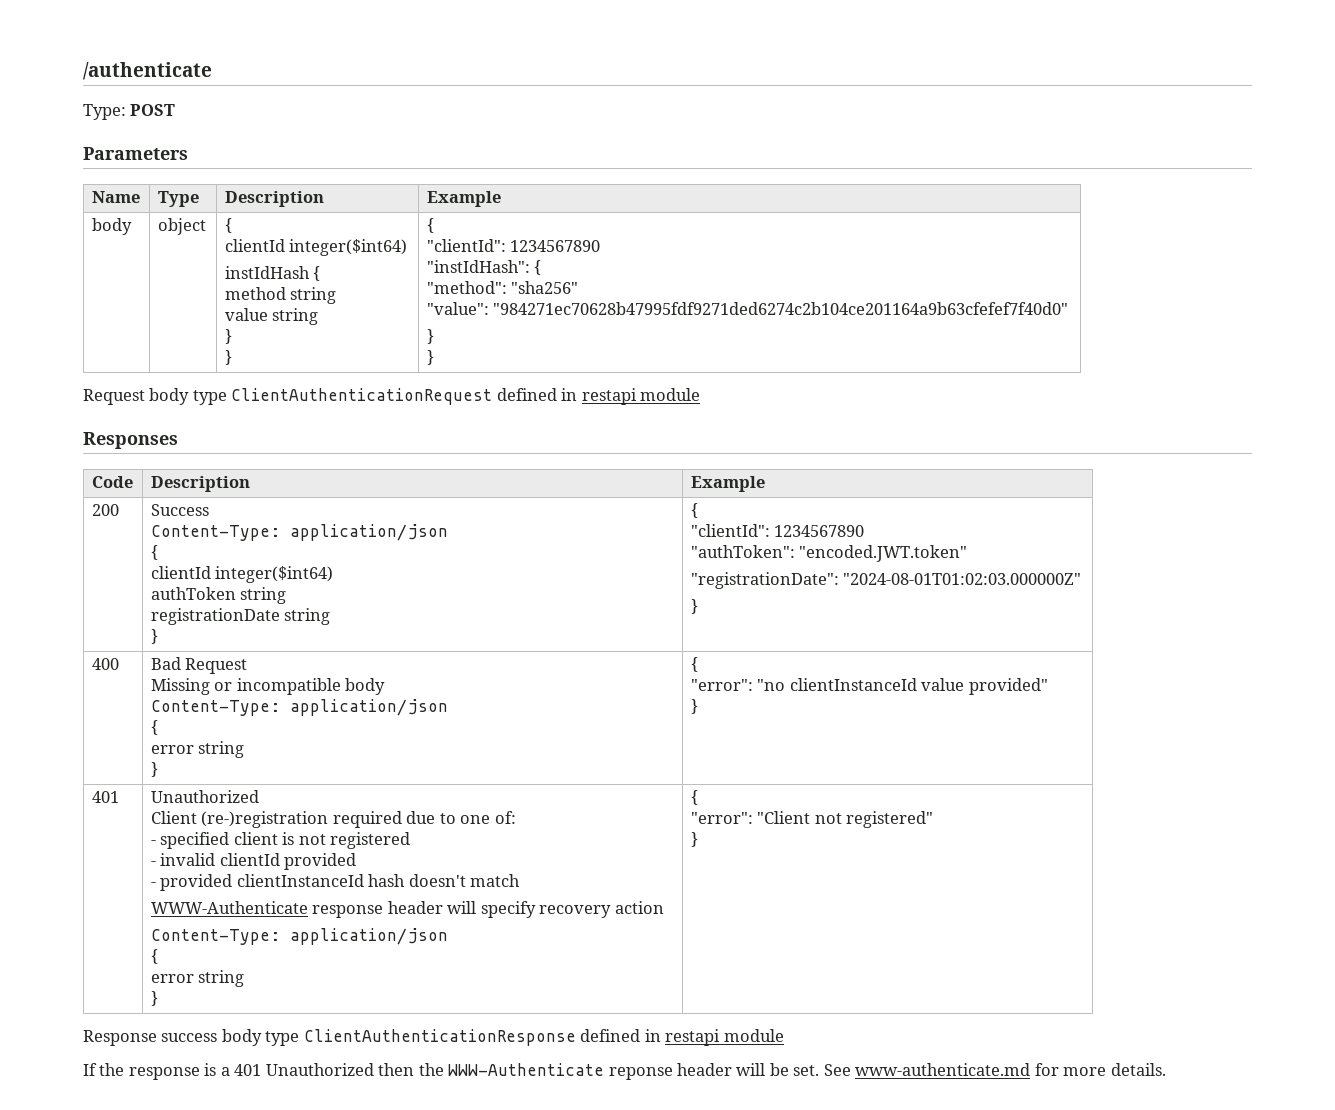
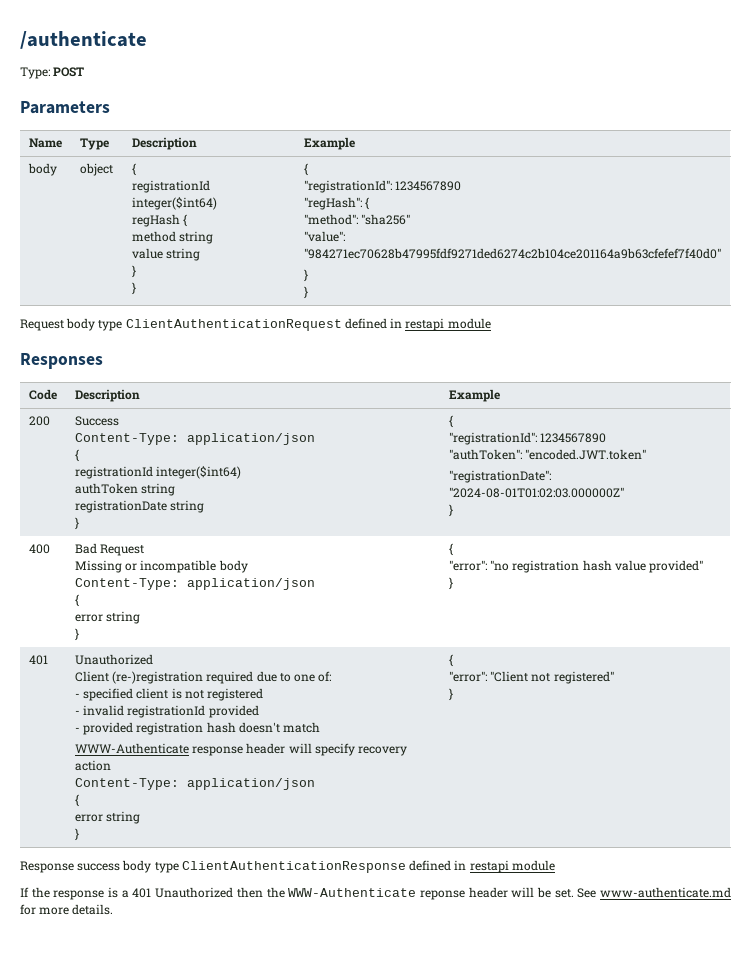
  body | object | {
- clientId integer($int64)
- instIdHash {
+ registrationId integer($int64)
+ regHash {
  method string
  value string
  }
  } | {
- "clientId": 1234567890
- "instIdHash": {
+ "registrationId": 1234567890
+ "regHash": {
  200 | Success
  Content-Type: application/json
  {
- clientId integer($int64)
+ registrationId integer($int64)
  authToken string
  registrationDate string
  } | {
- "clientId": 1234567890
+ "registrationId": 1234567890
  400 | Bad Request
  Missing or incompatible body
  Content-Type: application/json
  {
  error string
  } | {
- "error": "no clientInstanceId value provided"
+ "error": "no registration hash value provided"
- - invalid clientId provided
+ - invalid registrationId provided
- - provided clientInstanceId hash doesn't match
+ - provided registration hash doesn't match

